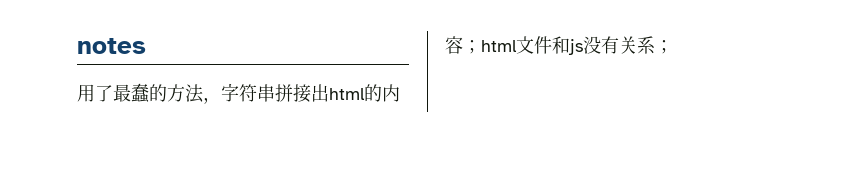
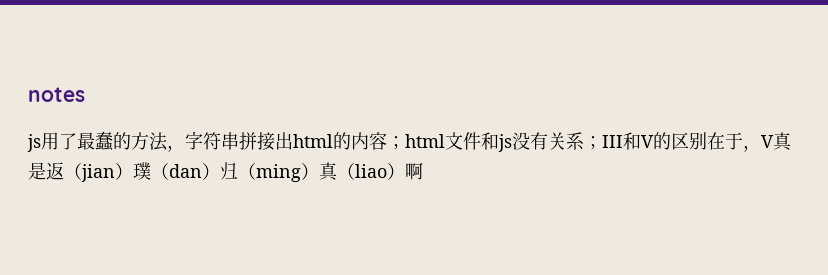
- 用了最蠢的方法，字符串拼接出html的内容；html文件和js没有关系；
+ js用了最蠢的方法，字符串拼接出html的内容；html文件和js没有关系；III和V的区别在于，V真是返（jian）璞（dan）归（ming）真（liao）啊

